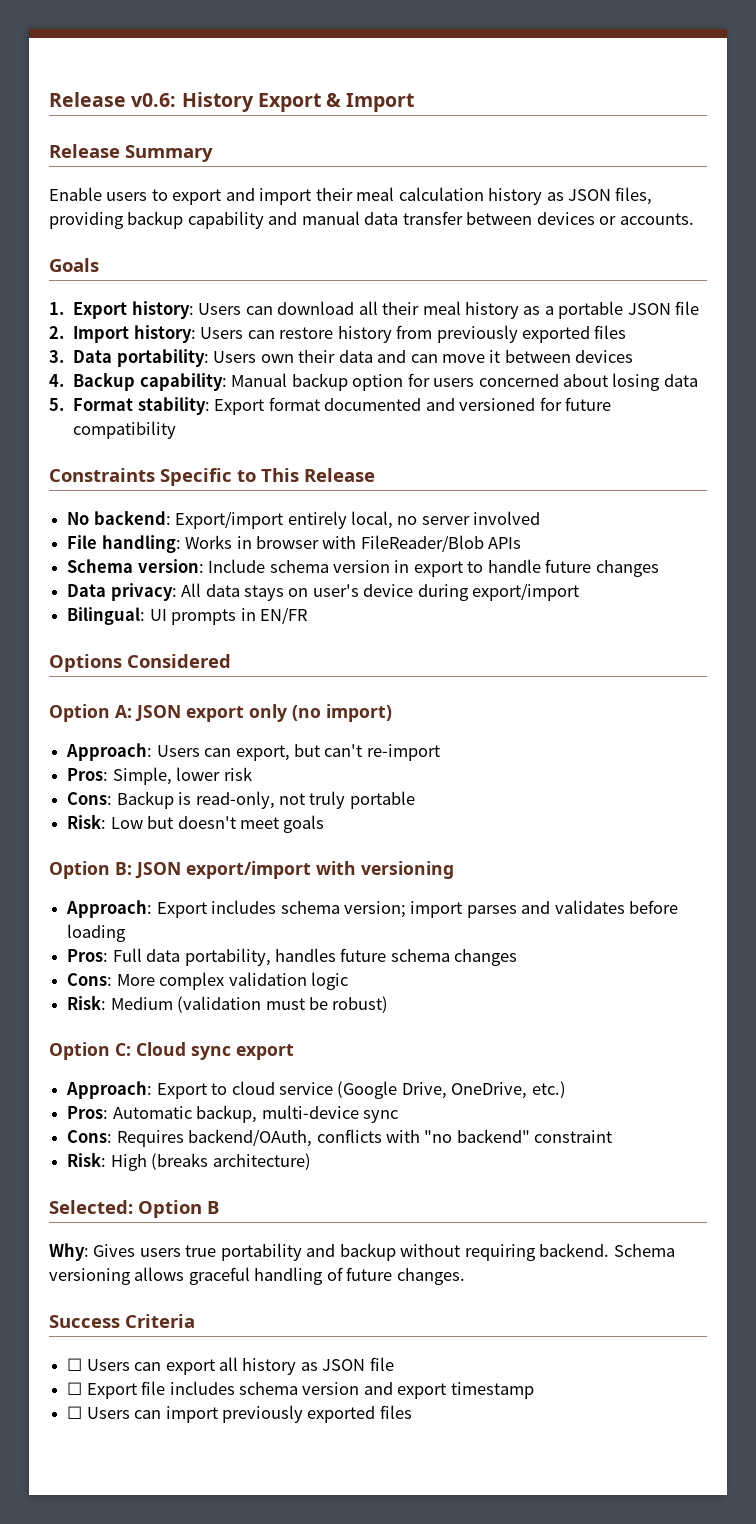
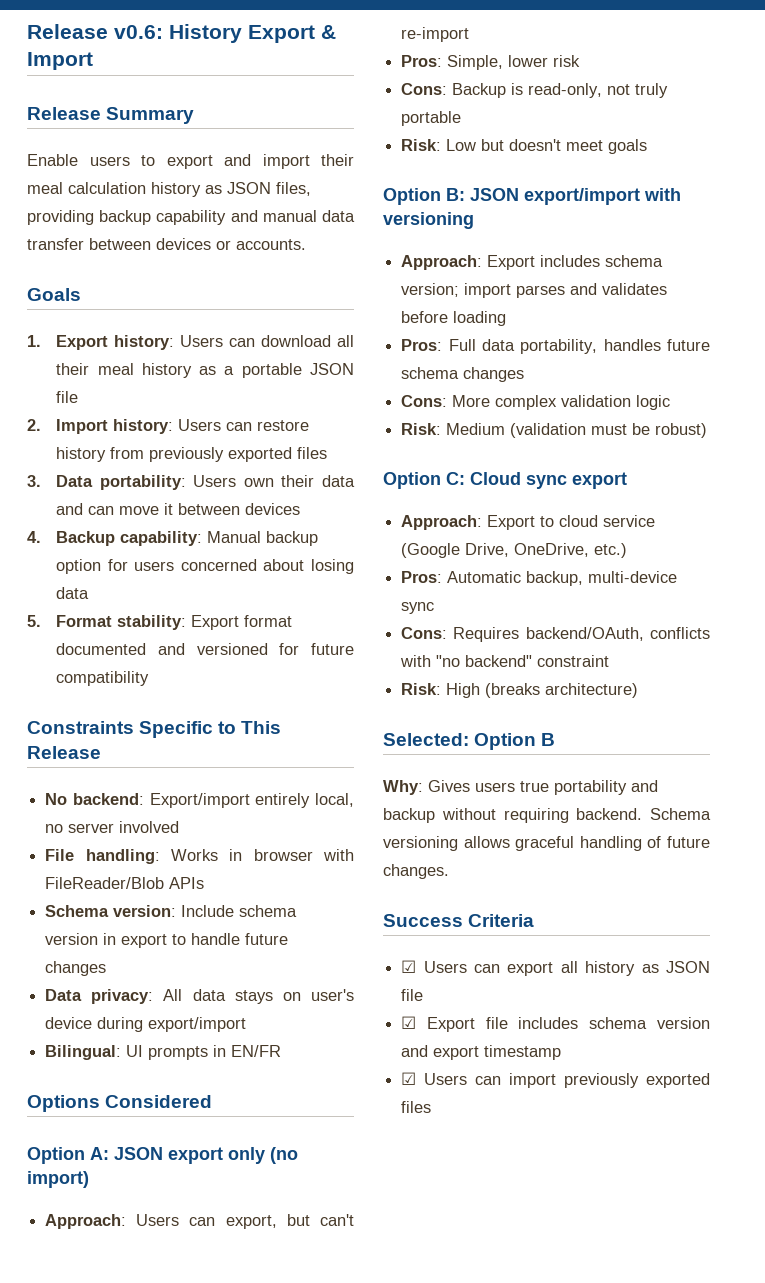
- ☐ Users can export all history as JSON file
+ ☑ Users can export all history as JSON file
- ☐ Export file includes schema version and export timestamp
+ ☑ Export file includes schema version and export timestamp
- ☐ Users can import previously exported files
+ ☑ Users can import previously exported files

